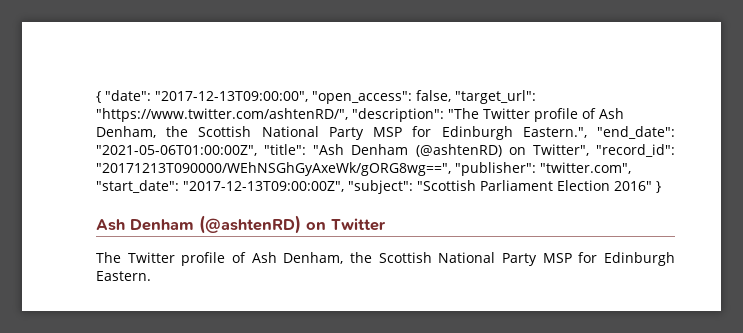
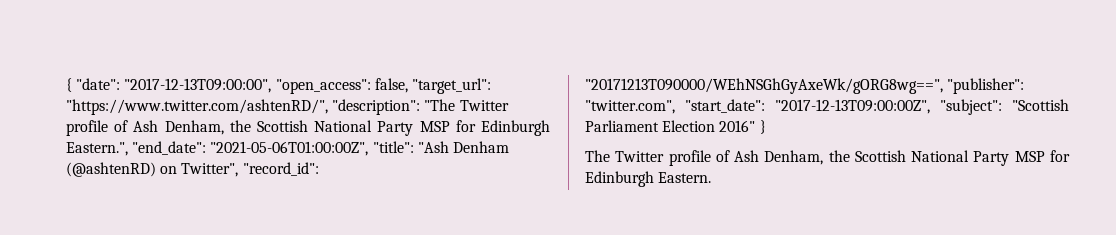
- Ash Denham (@ashtenRD) on Twitter

